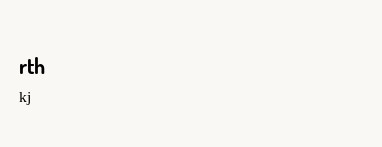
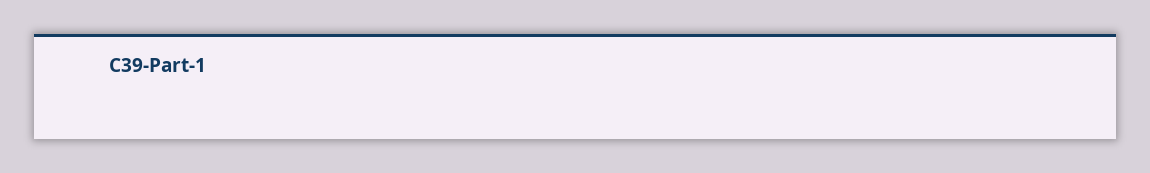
- rth
- kj
+ C39-Part-1

